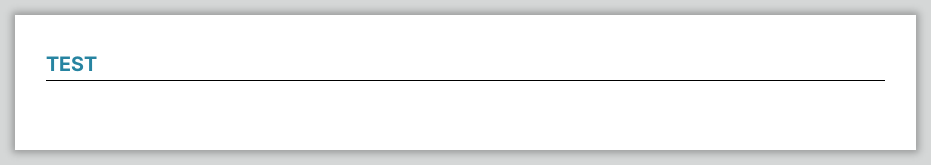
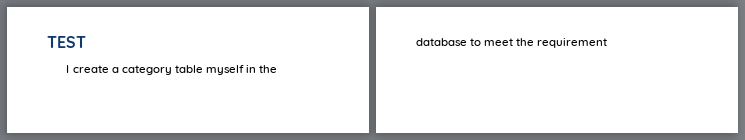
+ I create a category table myself in the database to meet the requirement

